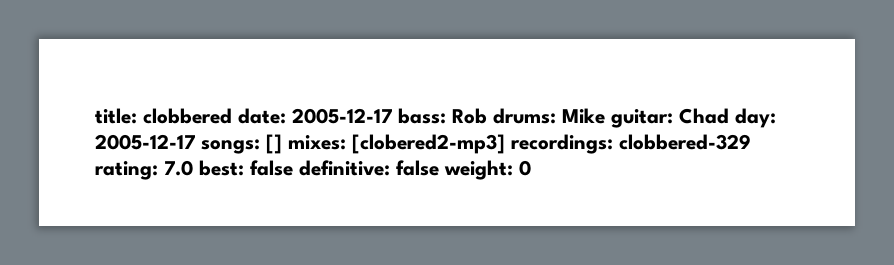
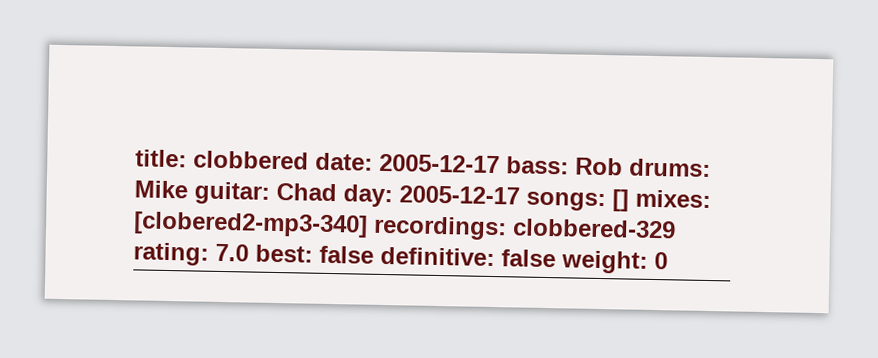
- title: clobbered date: 2005-12-17 bass: Rob drums: Mike guitar: Chad day: 2005-12-17 songs: [] mixes: [clobered2-mp3] recordings: clobbered-329 rating: 7.0 best: false definitive: false weight: 0
+ title: clobbered date: 2005-12-17 bass: Rob drums: Mike guitar: Chad day: 2005-12-17 songs: [] mixes: [clobered2-mp3-340] recordings: clobbered-329 rating: 7.0 best: false definitive: false weight: 0

